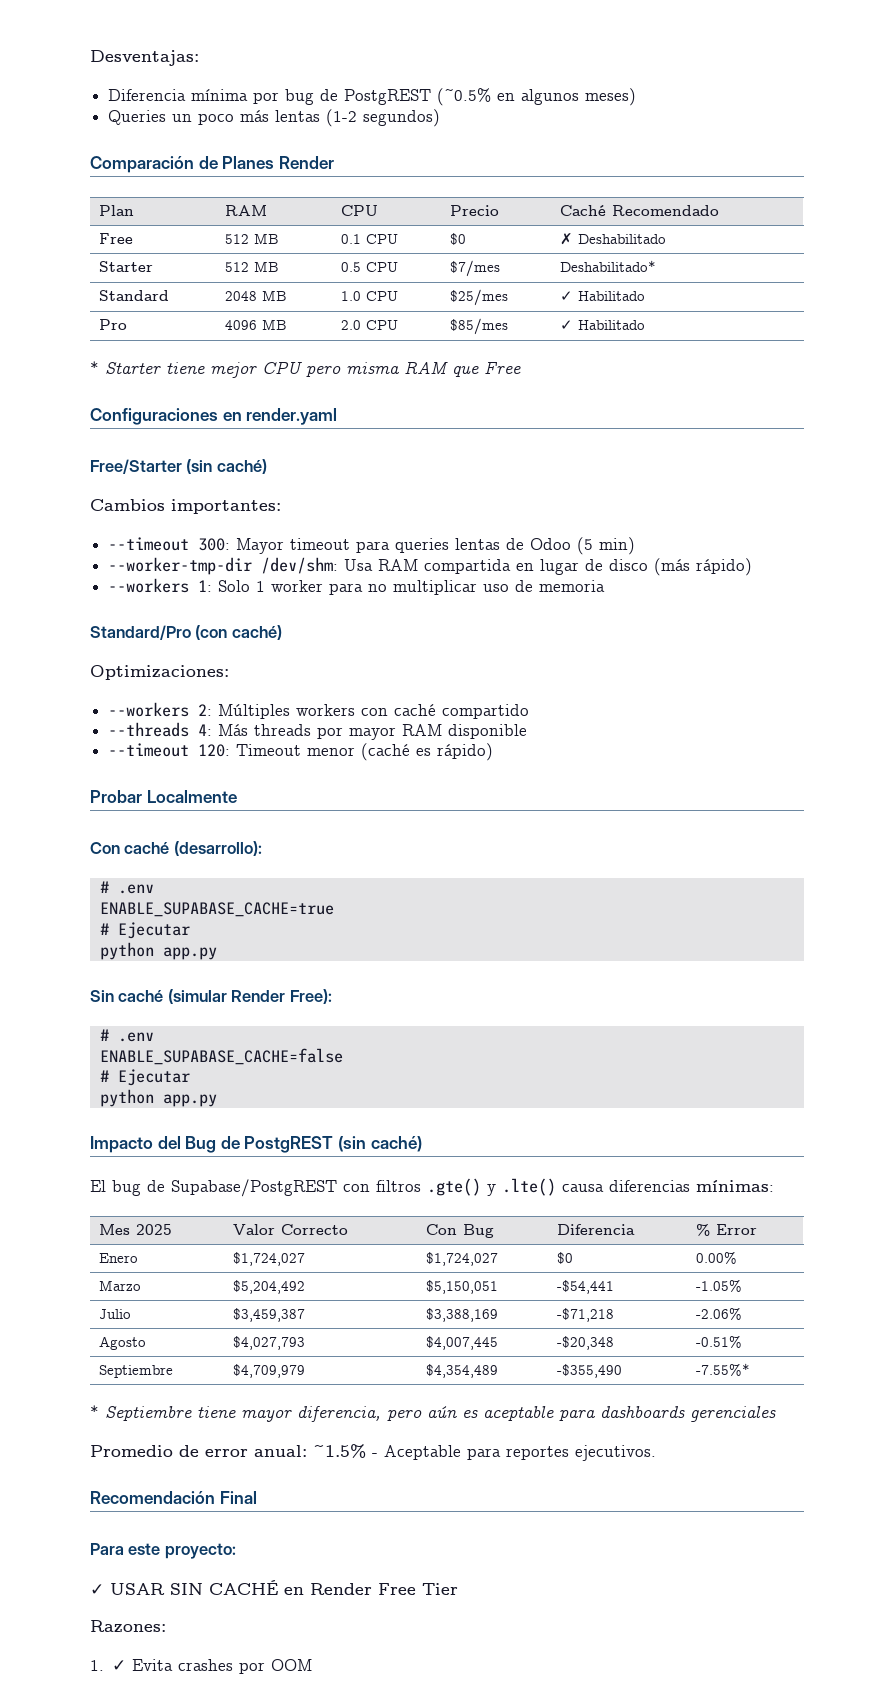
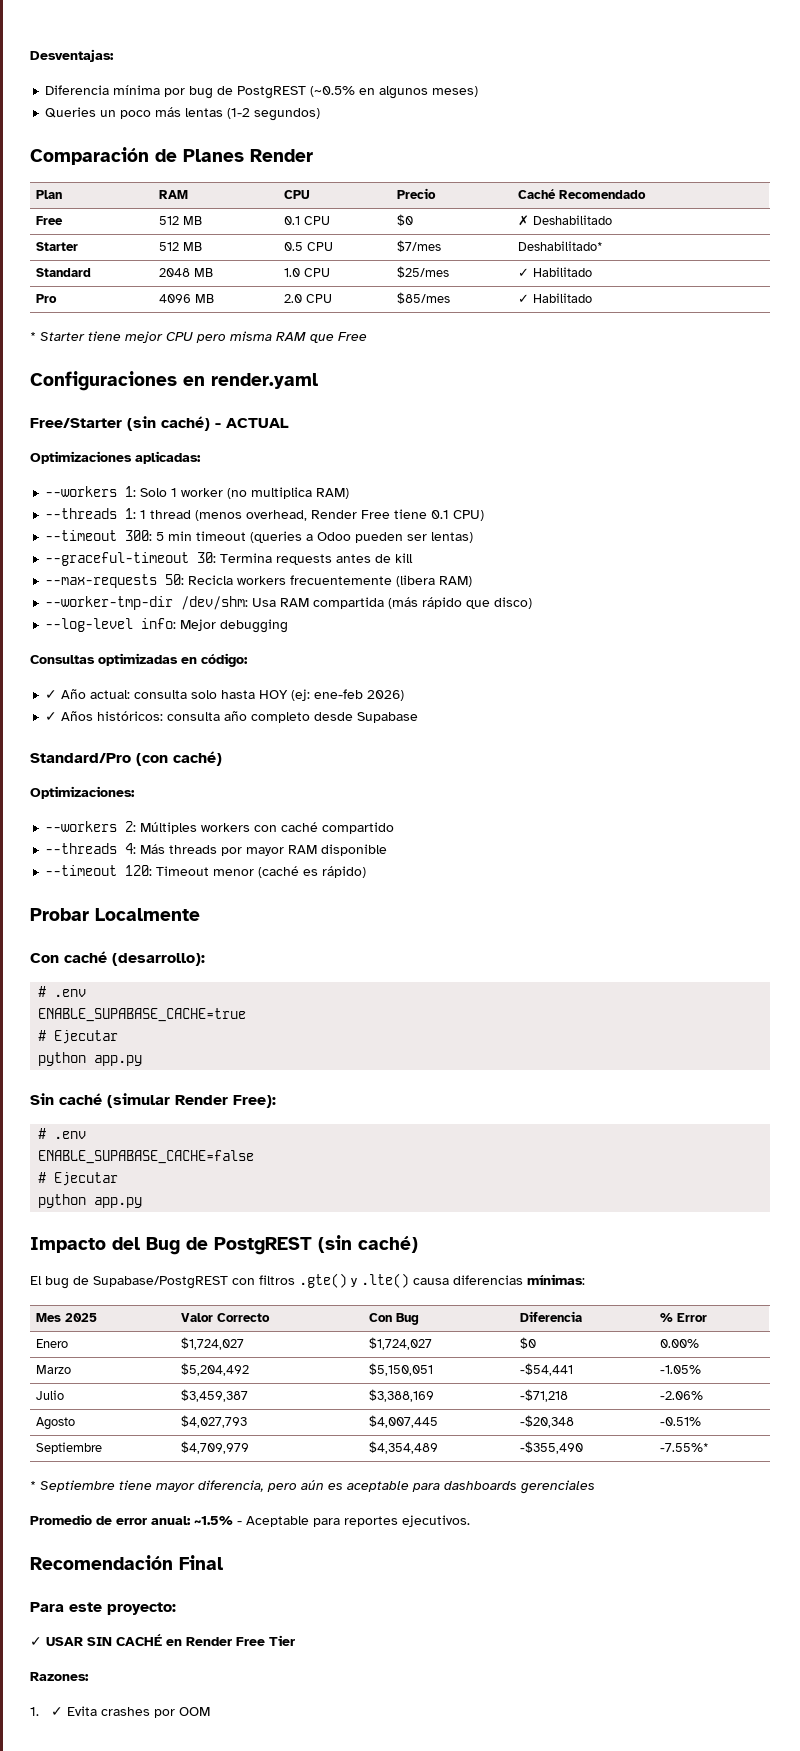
- Free/Starter (sin caché)
- Cambios importantes:
- --timeout 300: Mayor timeout para queries lentas de Odoo (5 min)
+ Free/Starter (sin caché) - ACTUAL
+ Optimizaciones aplicadas:
+ --workers 1: Solo 1 worker (no multiplica RAM)
+ --threads 1: 1 thread (menos overhead, Render Free tiene 0.1 CPU)
+ --timeout 300: 5 min timeout (queries a Odoo pueden ser lentas)
+ --graceful-timeout 30: Termina requests antes de kill
+ --max-requests 50: Recicla workers frecuentemente (libera RAM)
- --worker-tmp-dir /dev/shm: Usa RAM compartida en lugar de disco (más rápido)
- --workers 1: Solo 1 worker para no multiplicar uso de memoria
+ --worker-tmp-dir /dev/shm: Usa RAM compartida (más rápido que disco)
+ --log-level info: Mejor debugging
+ Consultas optimizadas en código:
+ ✓ Año actual: consulta solo hasta HOY (ej: ene-feb 2026)
+ ✓ Años históricos: consulta año completo desde Supabase

